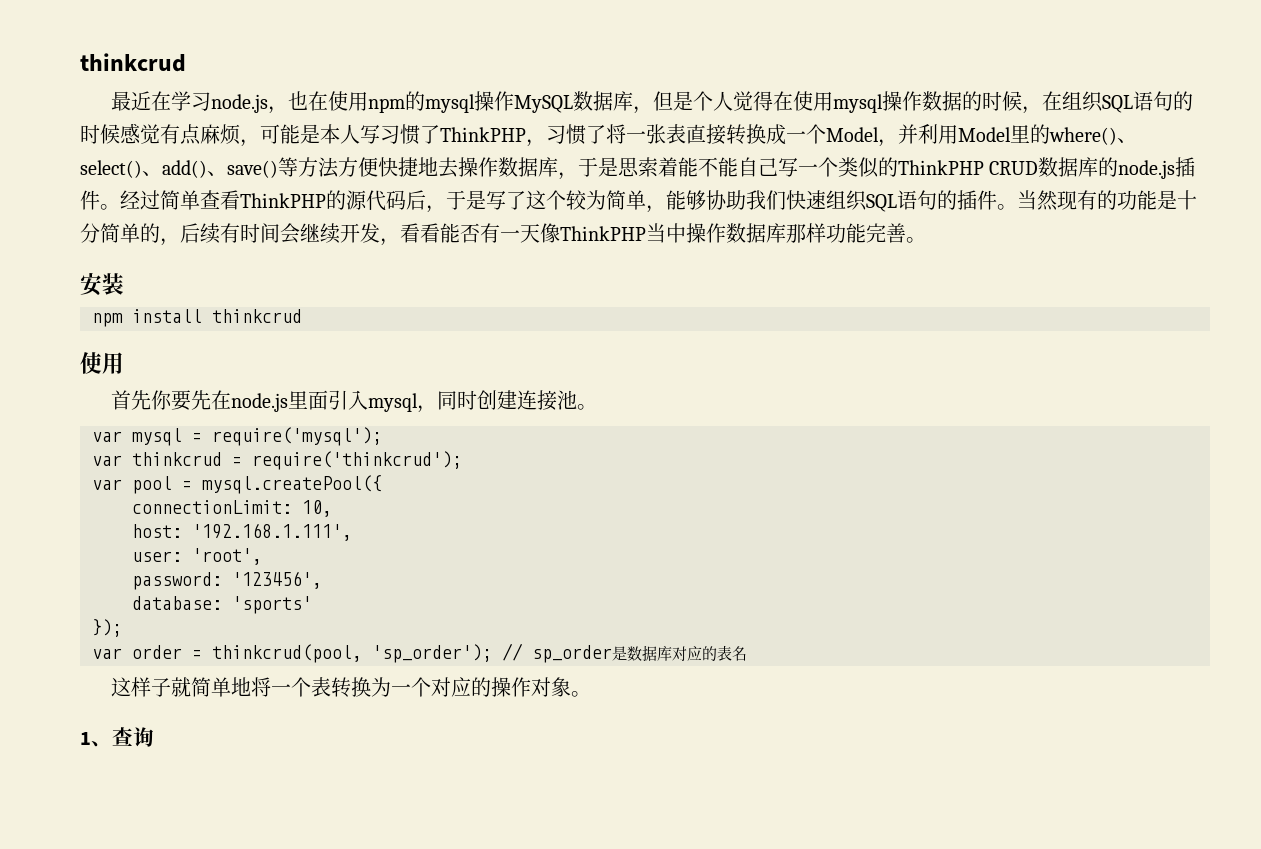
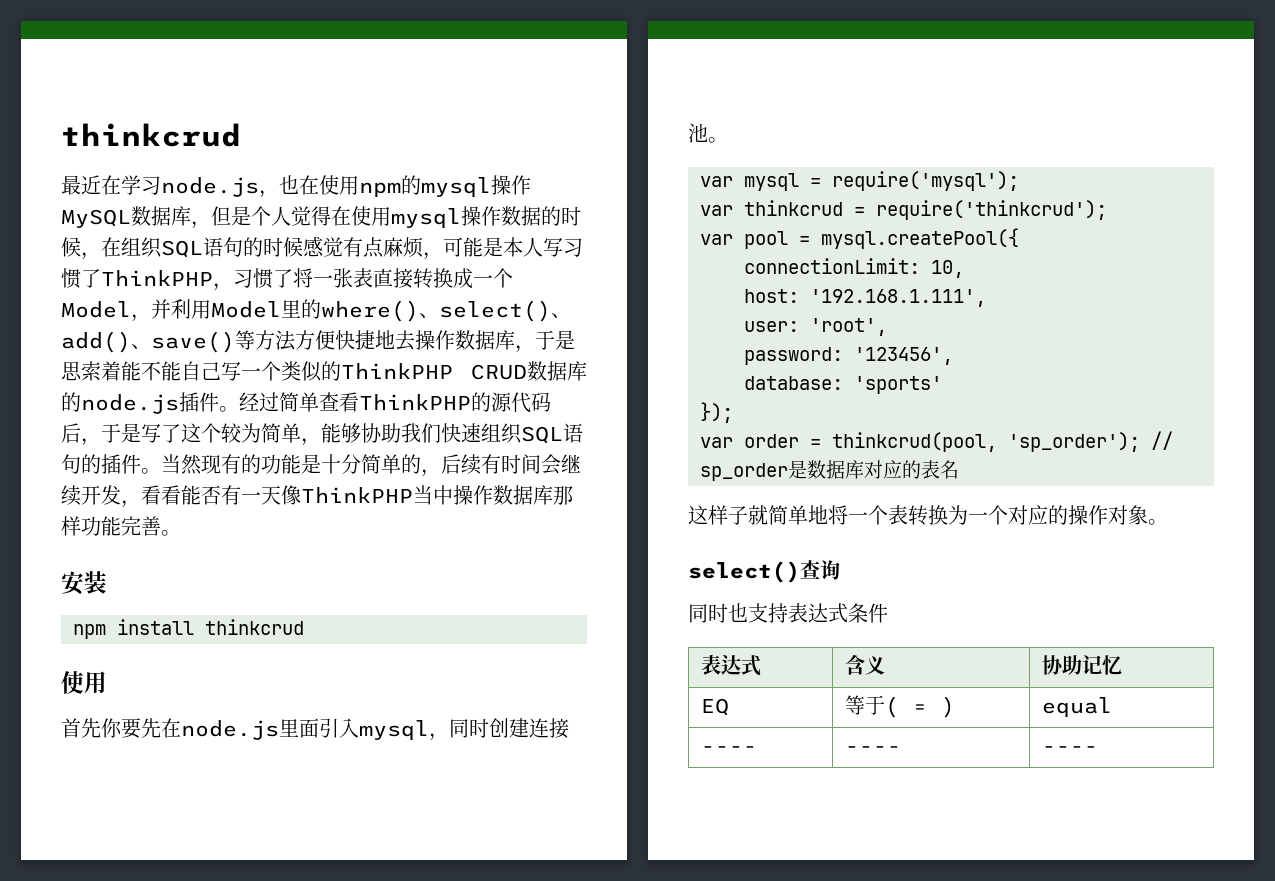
- 1、查询
+ select()查询
+ 同时也支持表达式条件
+ 表达式 | 含义 | 协助记忆
+ EQ | 等于( = ) | equal
+ ---- | ---- | ----

